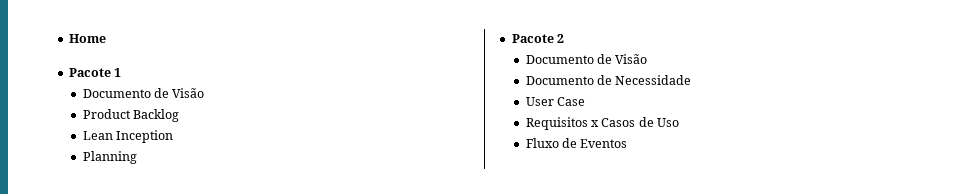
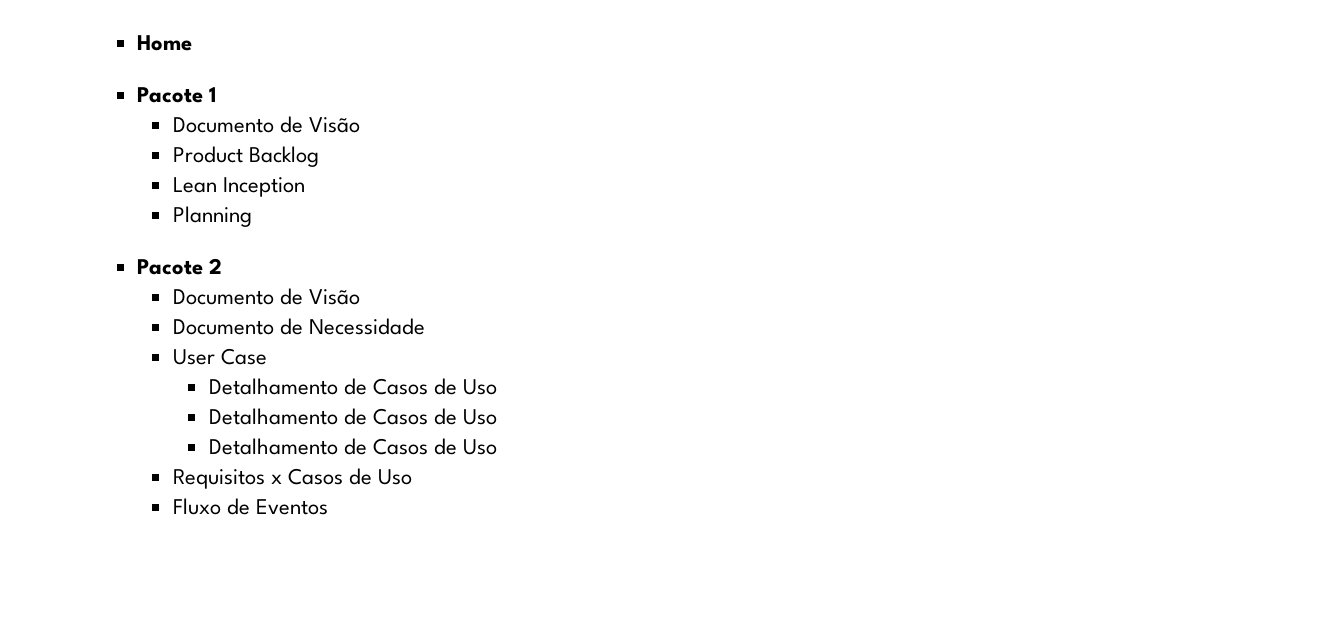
  User Case
+ Detalhamento de Casos de Uso
+ Detalhamento de Casos de Uso
+ Detalhamento de Casos de Uso

